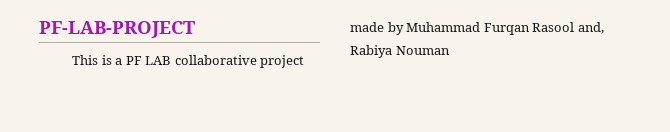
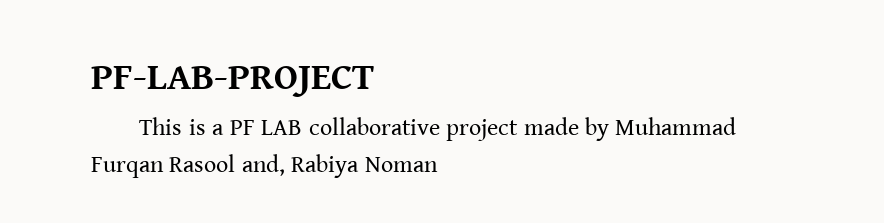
- This is a PF LAB collaborative project made by Muhammad Furqan Rasool and, Rabiya Nouman
+ This is a PF LAB collaborative project made by Muhammad Furqan Rasool and, Rabiya Noman

